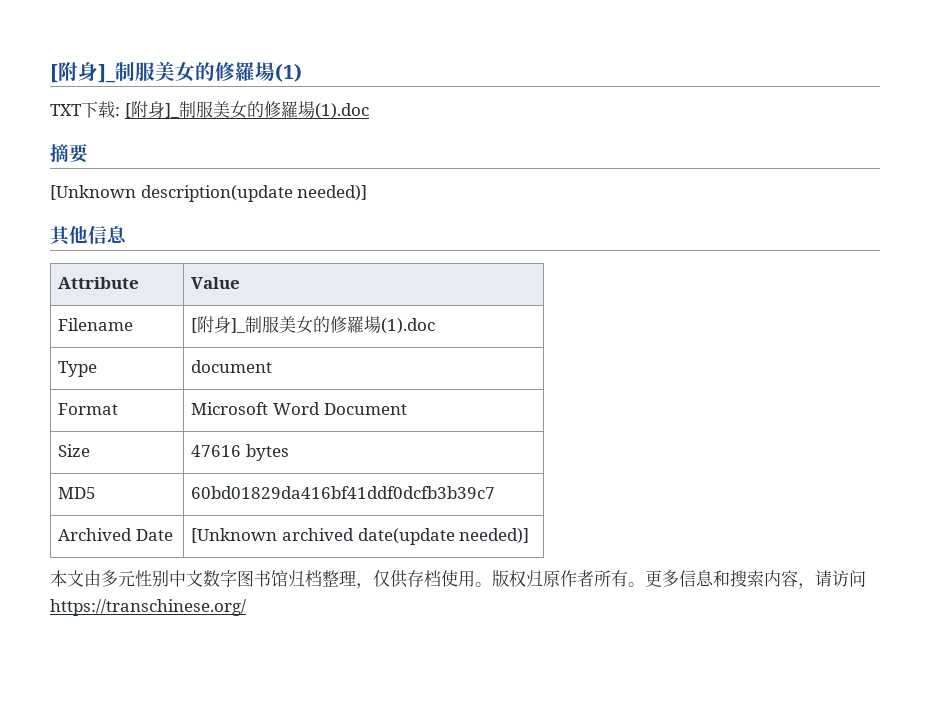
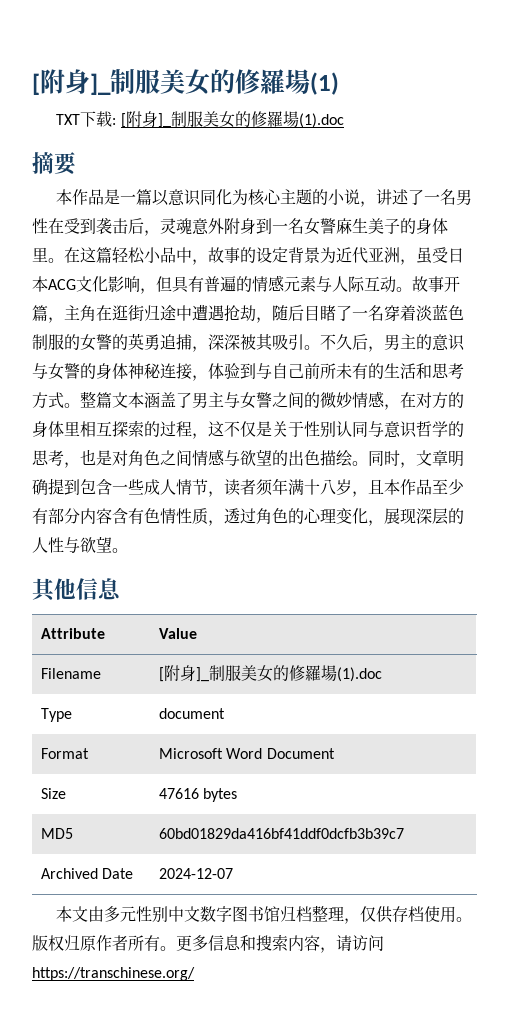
- [Unknown description(update needed)]
+ 本作品是一篇以意识同化为核心主题的小说，讲述了一名男性在受到袭击后，灵魂意外附身到一名女警麻生美子的身体里。在这篇轻松小品中，故事的设定背景为近代亚洲，虽受日本ACG文化影响，但具有普遍的情感元素与人际互动。故事开篇，主角在逛街归途中遭遇抢劫，随后目睹了一名穿着淡蓝色制服的女警的英勇追捕，深深被其吸引。不久后，男主的意识与女警的身体神秘连接，体验到与自己前所未有的生活和思考方式。整篇文本涵盖了男主与女警之间的微妙情感，在对方的身体里相互探索的过程，这不仅是关于性别认同与意识哲学的思考，也是对角色之间情感与欲望的出色描绘。同时，文章明确提到包含一些成人情节，读者须年满十八岁，且本作品至少有部分内容含有色情性质，透过角色的心理变化，展现深层的人性与欲望。
- Archived Date | [Unknown archived date(update needed)]
+ Archived Date | 2024-12-07

